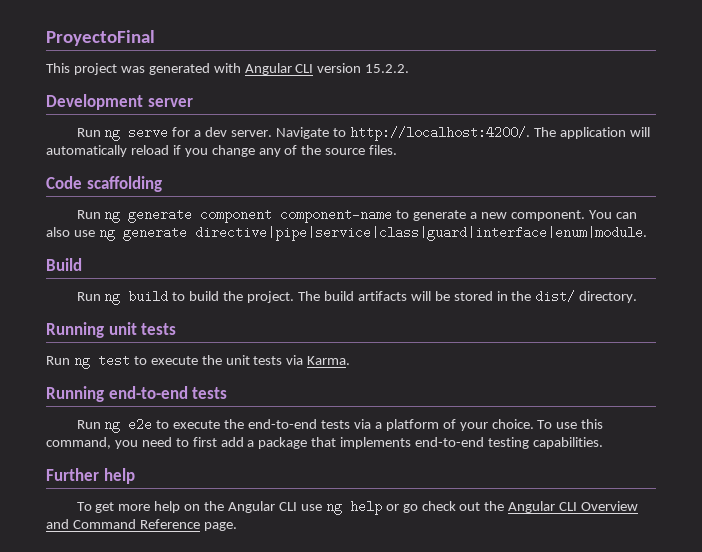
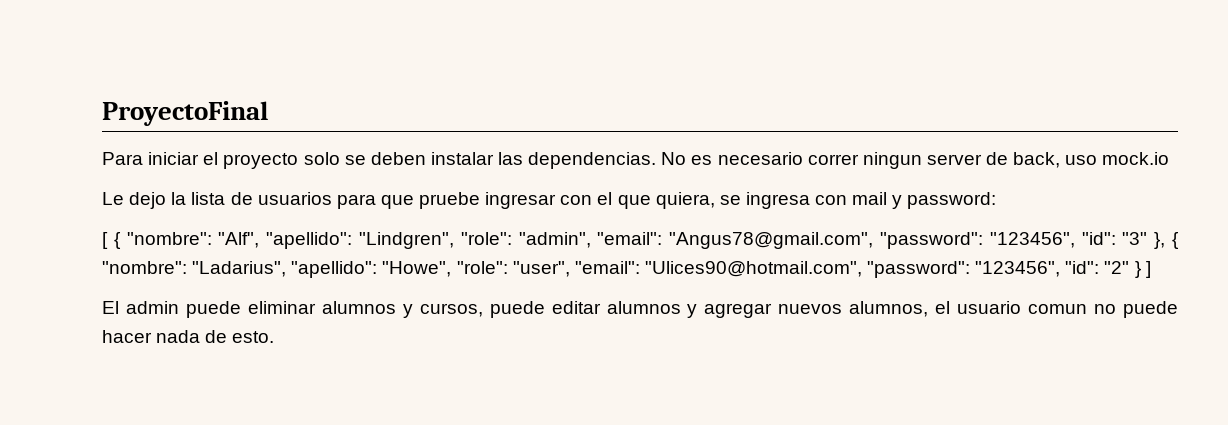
- This project was generated with Angular CLI version 15.2.2.
- Development server
- Run ng serve for a dev server. Navigate to http://localhost:4200/. The application will automatically reload if you change any of the source files.
- Code scaffolding
- Run ng generate component component-name to generate a new component. You can also use ng generate directive|pipe|service|class|guard|interface|enum|module.
- Build
- Run ng build to build the project. The build artifacts will be stored in the dist/ directory.
- Running unit tests
- Run ng test to execute the unit tests via Karma.
- Running end-to-end tests
- Run ng e2e to execute the end-to-end tests via a platform of your choice. To use this command, you need to first add a package that implements end-to-end testing capabilities.
- Further help
- To get more help on the Angular CLI use ng help or go check out the Angular CLI Overview and Command Reference page.
+ Para iniciar el proyecto solo se deben instalar las dependencias. No es necesario correr ningun server de back, uso mock.io
+ Le dejo la lista de usuarios para que pruebe ingresar con el que quiera, se ingresa con mail y password:
+ [ { "nombre": "Alf", "apellido": "Lindgren", "role": "admin", "email": "Angus78@gmail.com", "password": "123456", "id": "3" }, { "nombre": "Ladarius", "apellido": "Howe", "role": "user", "email": "Ulices90@hotmail.com", "password": "123456", "id": "2" } ]
+ El admin puede eliminar alumnos y cursos, puede editar alumnos y agregar nuevos alumnos, el usuario comun no puede hacer nada de esto.

